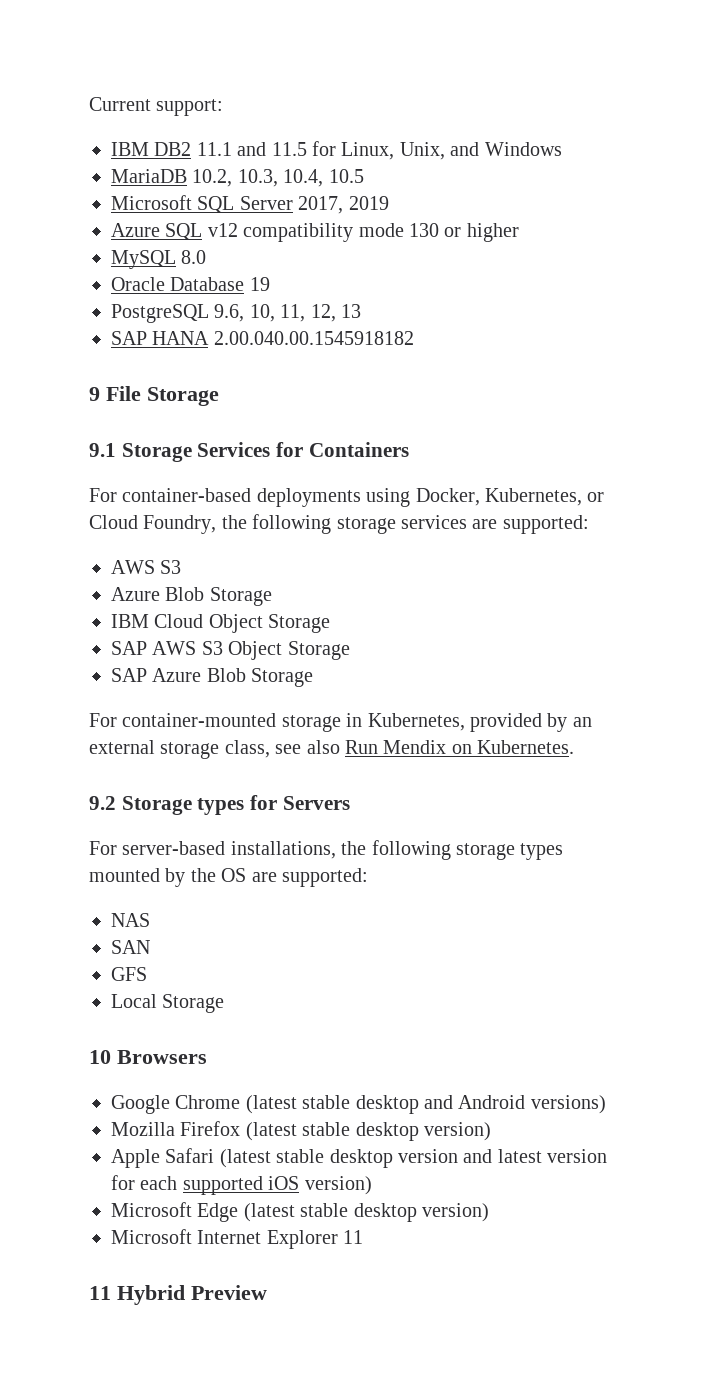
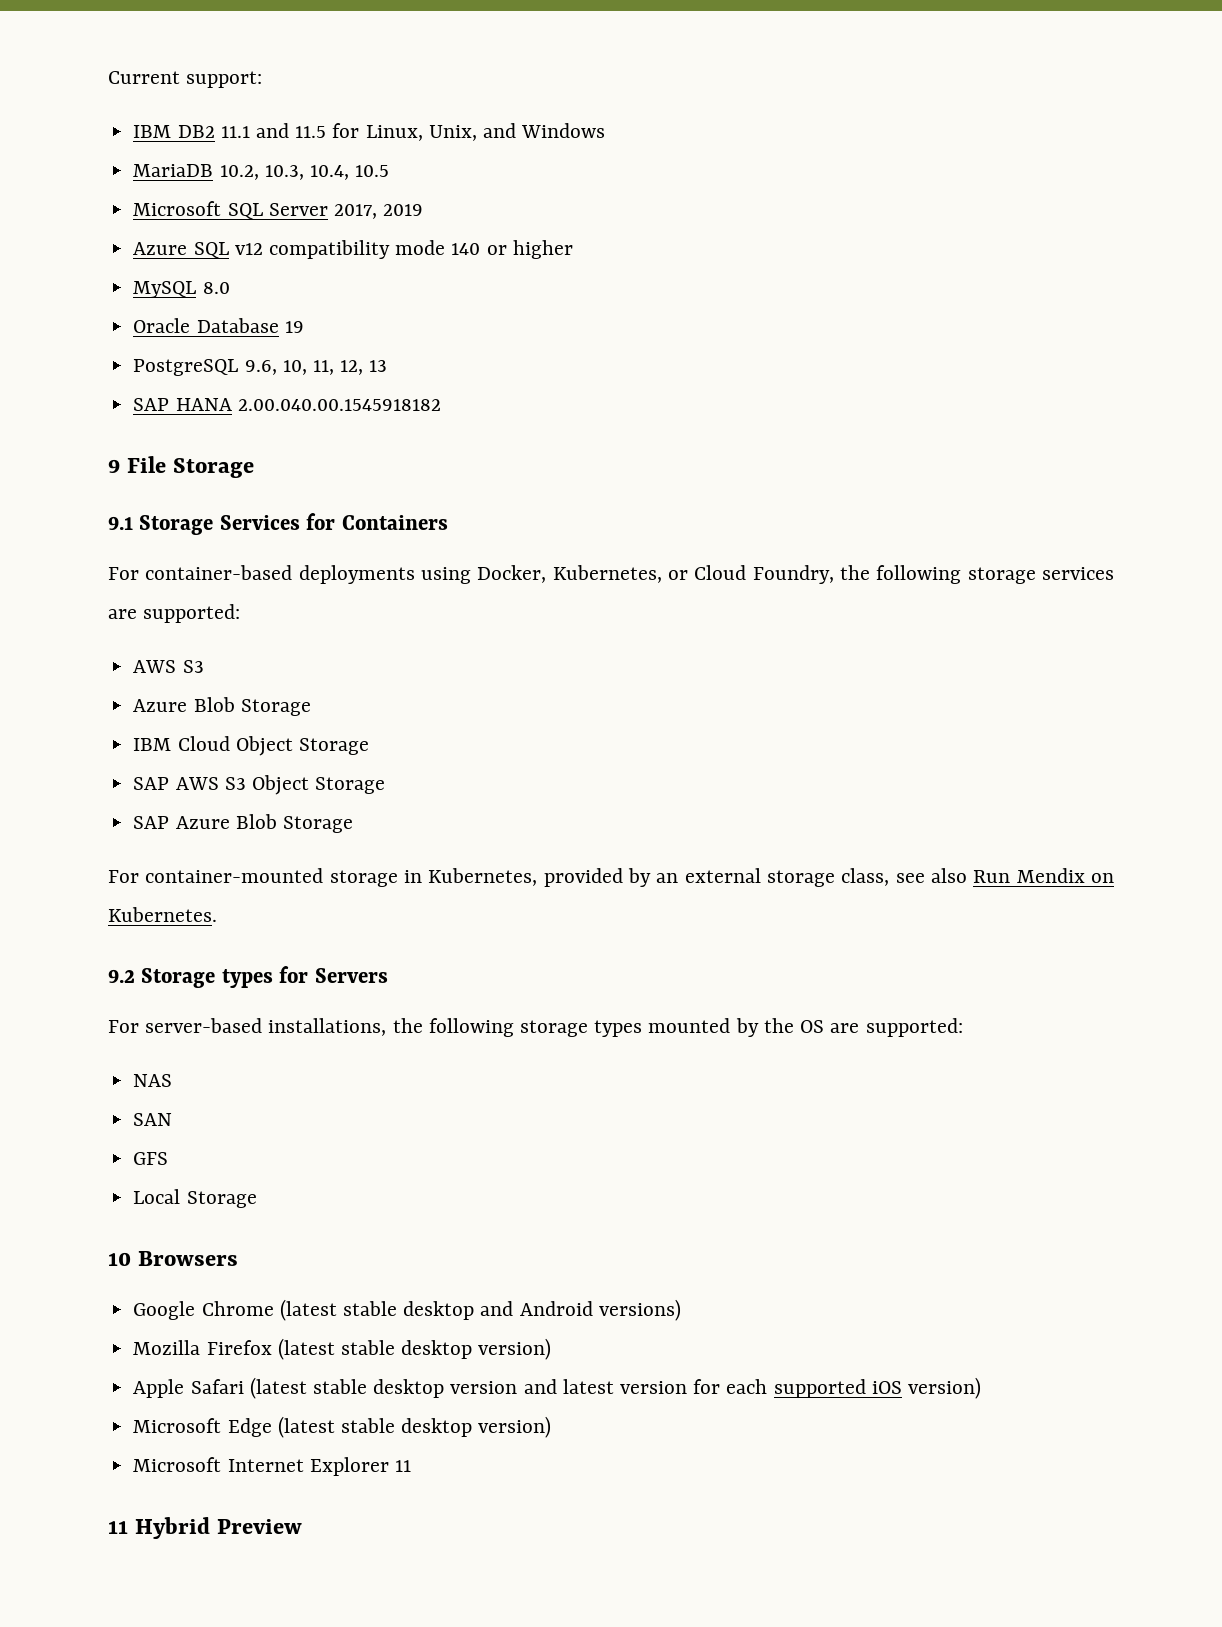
- Azure SQL v12 compatibility mode 130 or higher
+ Azure SQL v12 compatibility mode 140 or higher

